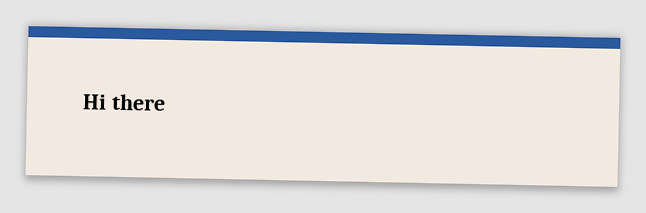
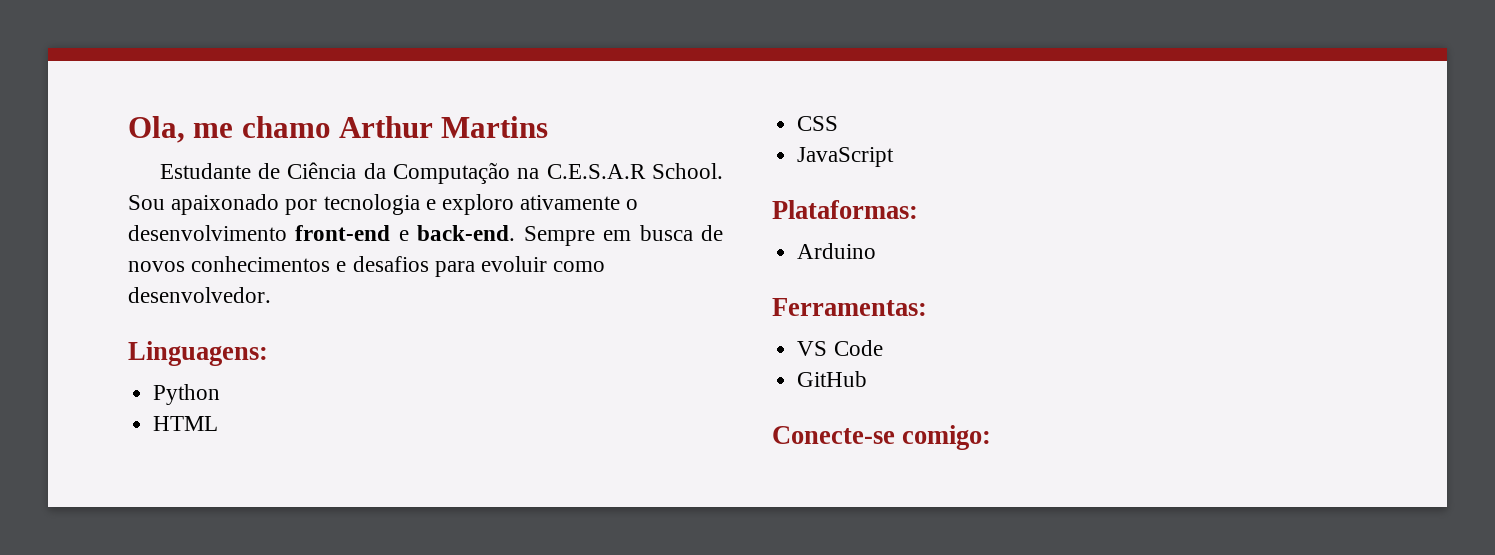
- Hi there
+ Ola, me chamo Arthur Martins
+ Estudante de Ciência da Computação na C.E.S.A.R School. Sou apaixonado por tecnologia e exploro ativamente o desenvolvimento front-end e back-end. Sempre em busca de novos conhecimentos e desafios para evoluir como desenvolvedor.
+ Linguagens:
+ Python
+ HTML
+ CSS
+ JavaScript
+ Plataformas:
+ Arduino
+ Ferramentas:
+ VS Code
+ GitHub
+ Conecte-se comigo:

